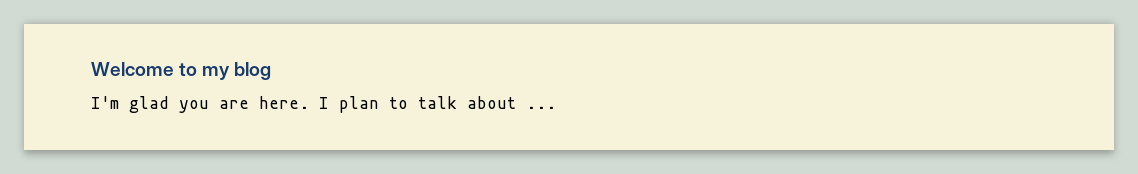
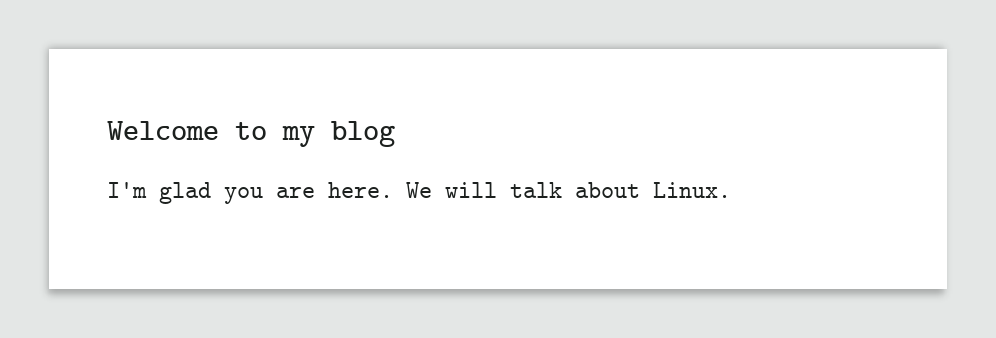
- I plan to talk about ...
+ We will talk about Linux.

